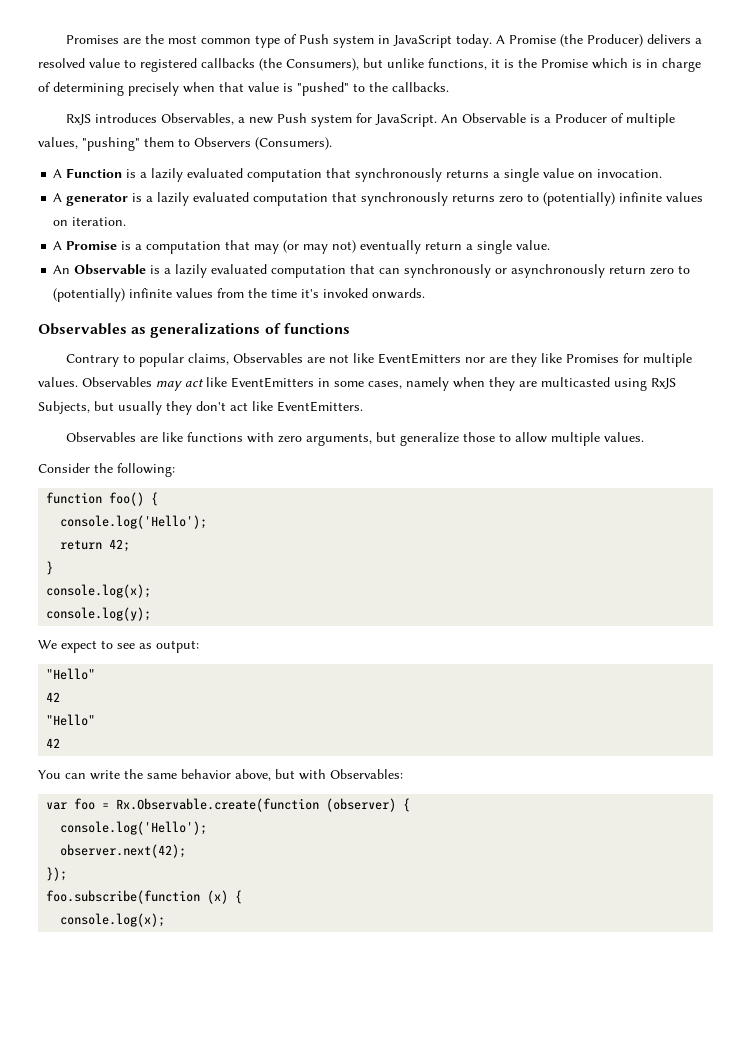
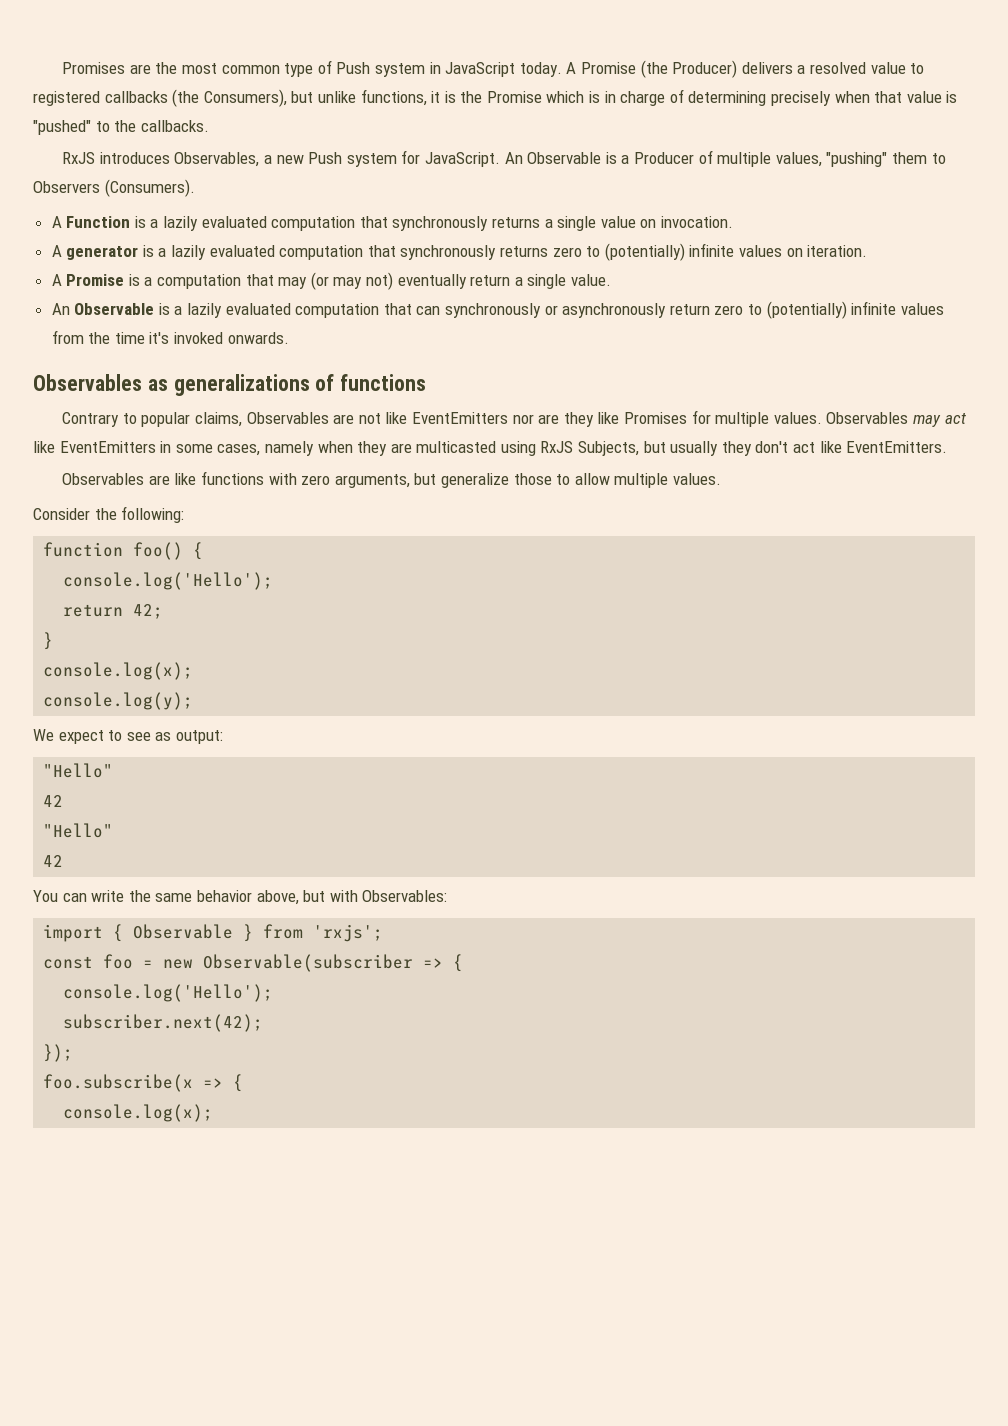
- var foo = Rx.Observable.create(function (observer) {
+ import { Observable } from 'rxjs';
+ const foo = new Observable(subscriber => {
  console.log('Hello');
- observer.next(42);
+ subscriber.next(42);
- foo.subscribe(function (x) {
+ foo.subscribe(x => {

